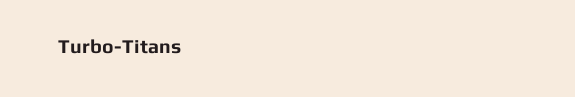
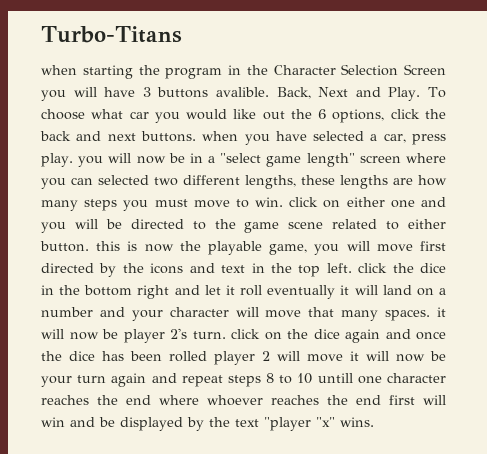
+ when starting the program in the Character Selection Screen you will have 3 buttons avalible. Back, Next and Play. To choose what car you would like out the 6 options, click the back and next buttons. when you have selected a car, press play. you will now be in a "select game length" screen where you can selected two different lengths, these lengths are how many steps you must move to win. click on either one and you will be directed to the game scene related to either button. this is now the playable game, you will move first directed by the icons and text in the top left. click the dice in the bottom right and let it roll eventually it will land on a number and your character will move that many spaces. it will now be player 2's turn. click on the dice again and once the dice has been rolled player 2 will move it will now be your turn again and repeat steps 8 to 10 untill one character reaches the end where whoever reaches the end first will win and be displayed by the text "player "x" wins.

